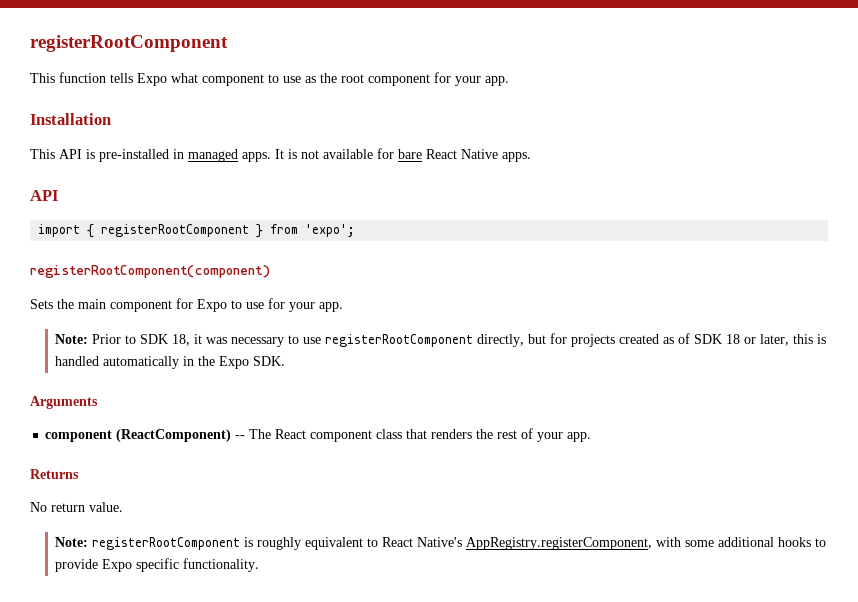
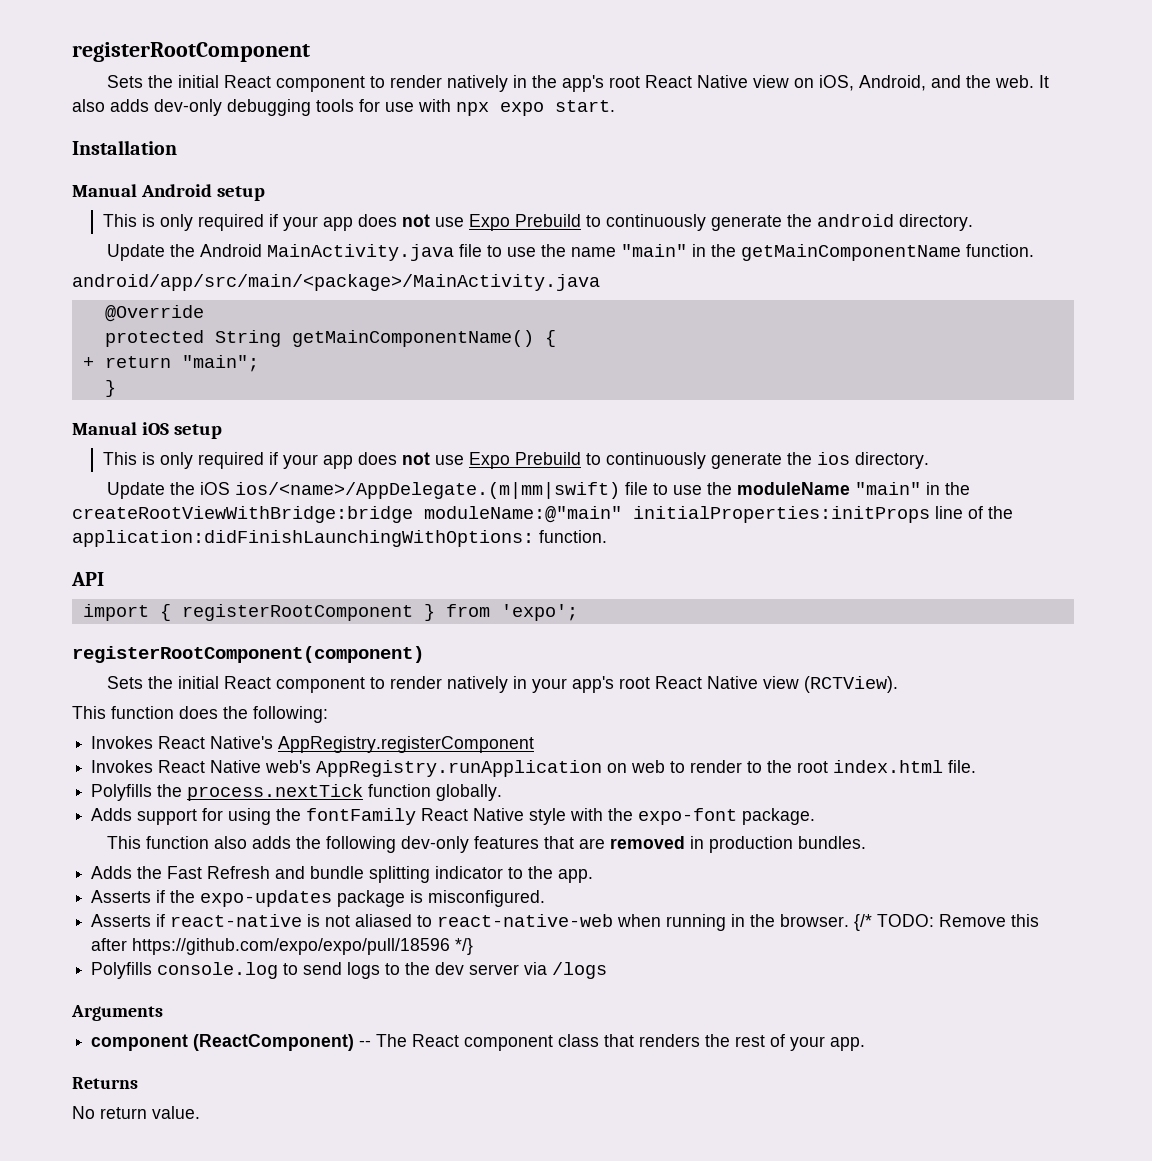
- This function tells Expo what component to use as the root component for your app.
+ Sets the initial React component to render natively in the app's root React Native view on iOS, Android, and the web. It also adds dev-only debugging tools for use with npx expo start.
  Installation
- This API is pre-installed in managed apps. It is not available for bare React Native apps.
+ Manual Android setup
+ This is only required if your app does not use Expo Prebuild to continuously generate the android directory.
+ Update the Android MainActivity.java file to use the name "main" in the getMainComponentName function.
+ android/app/src/main/<package>/MainActivity.java
+ @Override
+ protected String getMainComponentName() {
+ + return "main";
+ }
+ Manual iOS setup
+ This is only required if your app does not use Expo Prebuild to continuously generate the ios directory.
+ Update the iOS ios/<name>/AppDelegate.(m|mm|swift) file to use the moduleName "main" in the createRootViewWithBridge:bridge moduleName:@"main" initialProperties:initProps line of the application:didFinishLaunchingWithOptions: function.
- Sets the main component for Expo to use for your app.
- Note: Prior to SDK 18, it was necessary to use registerRootComponent directly, but for projects created as of SDK 18 or later, this is handled automatically in the Expo SDK.
+ Sets the initial React component to render natively in your app's root React Native view (RCTView).
+ This function does the following:
+ Invokes React Native's AppRegistry.registerComponent
+ Invokes React Native web's AppRegistry.runApplication on web to render to the root index.html file.
+ Polyfills the process.nextTick function globally.
+ Adds support for using the fontFamily React Native style with the expo-font package.
+ This function also adds the following dev-only features that are removed in production bundles.
+ Adds the Fast Refresh and bundle splitting indicator to the app.
+ Asserts if the expo-updates package is misconfigured.
+ Asserts if react-native is not aliased to react-native-web when running in the browser. {/* TODO: Remove this after https://github.com/expo/expo/pull/18596 */}
+ Polyfills console.log to send logs to the dev server via /logs
- Note: registerRootComponent is roughly equivalent to React Native's AppRegistry.registerComponent, with some additional hooks to provide Expo specific functionality.

